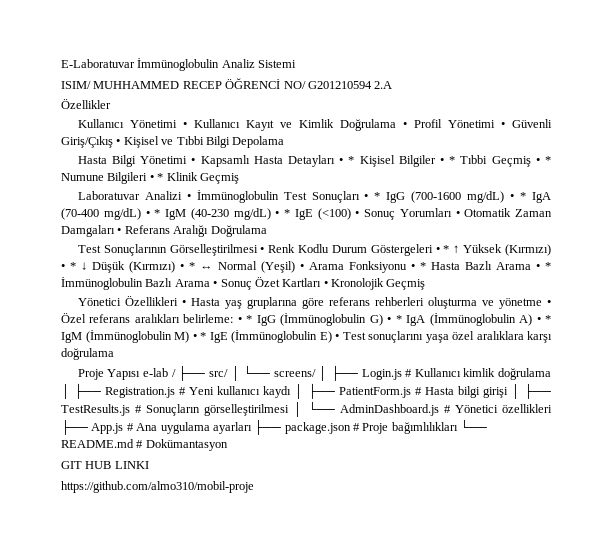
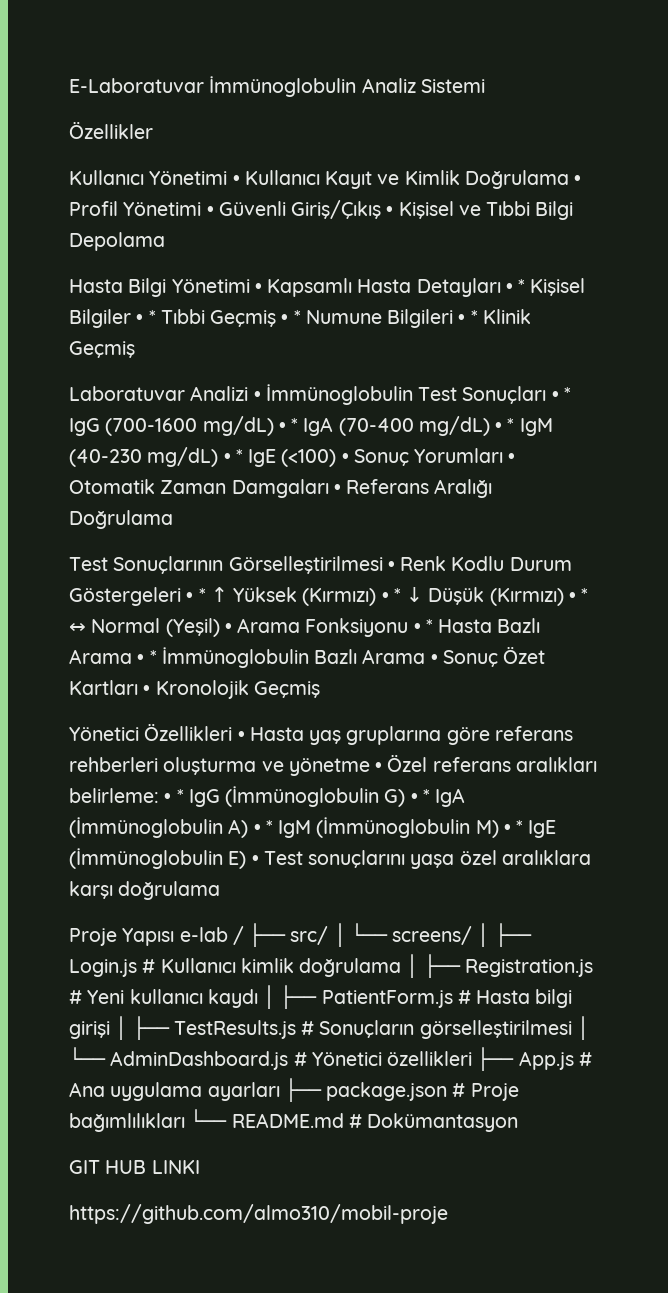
- ISIM/ MUHHAMMED RECEP ÖĞRENCİ NO/ G201210594 2.A

